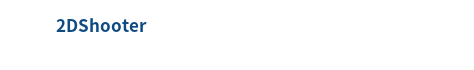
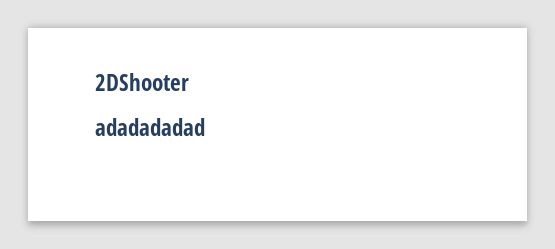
+ adadadadad

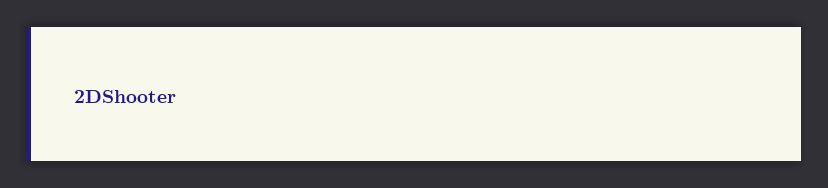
- adadadadad

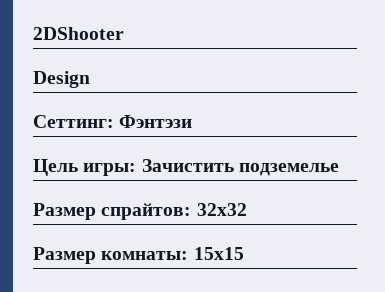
+ Design
+ Сеттинг: Фэнтэзи
+ Цель игры: Зачистить подземелье
+ Размер спрайтов: 32x32
+ Размер комнаты: 15x15

